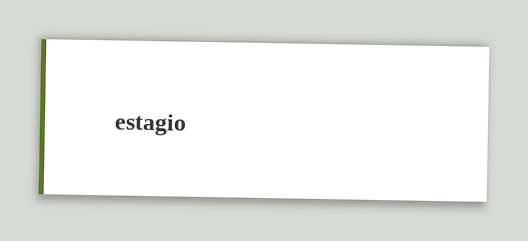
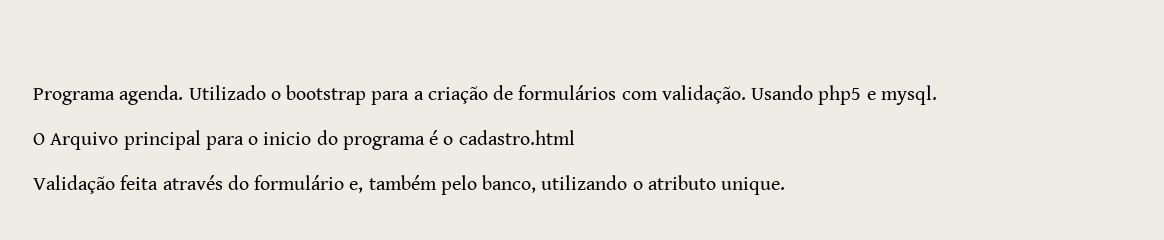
- estagio
+ Programa agenda. Utilizado o bootstrap para a criação de formulários com validação. Usando php5 e mysql.
+ O Arquivo principal para o inicio do programa é o cadastro.html
+ Validação feita através do formulário e, também pelo banco, utilizando o atributo unique.

